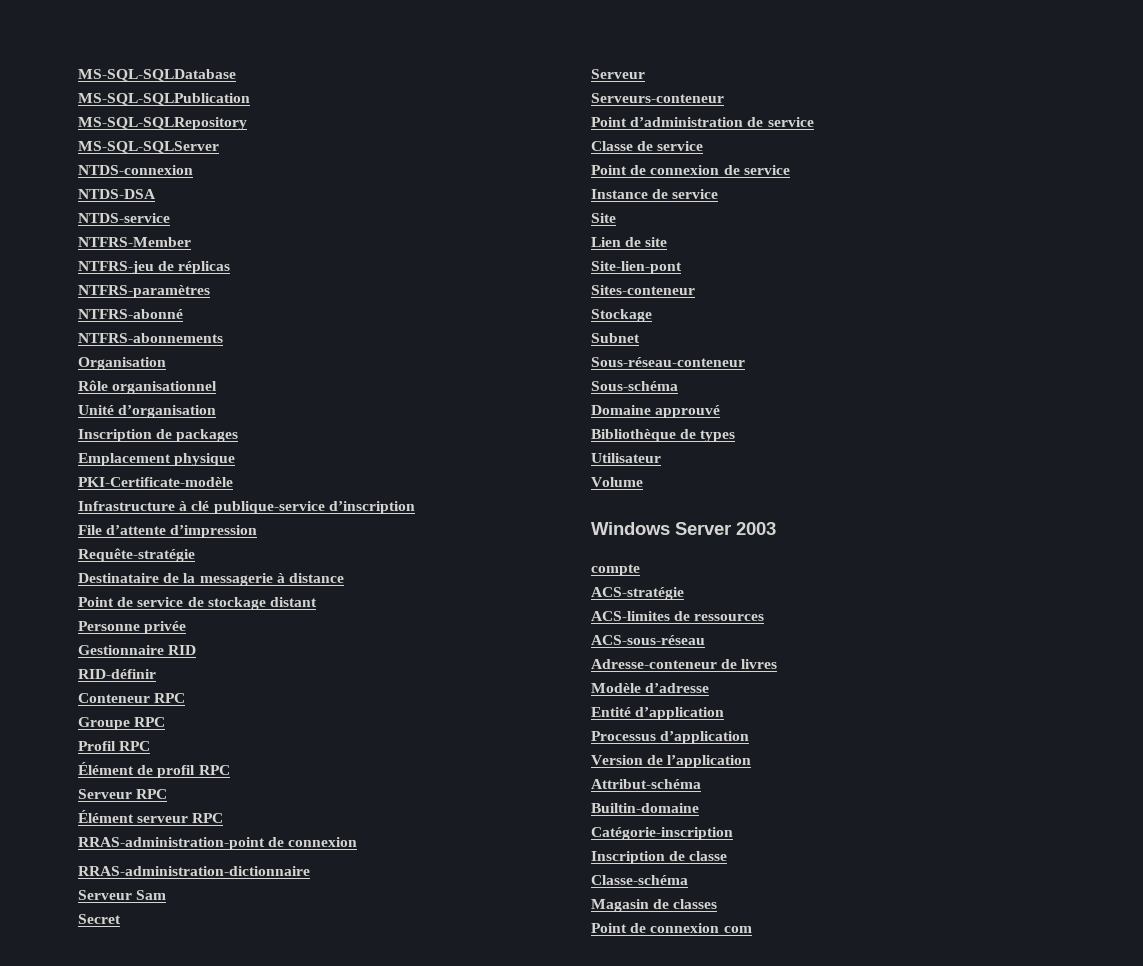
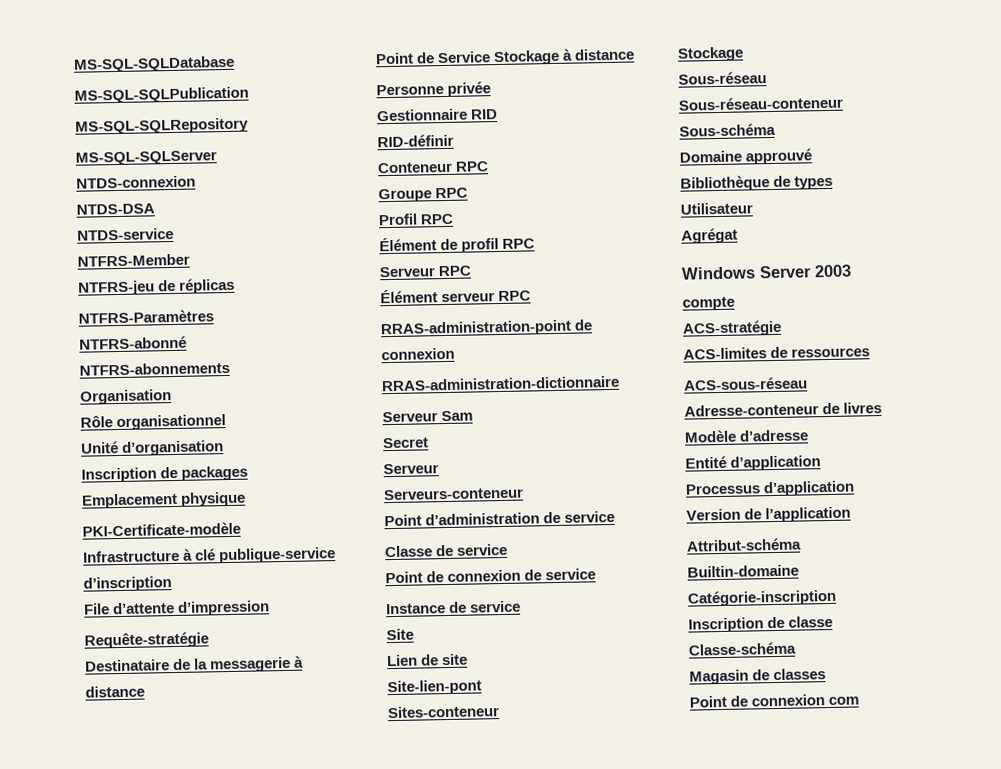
- NTFRS-paramètres
+ NTFRS-Paramètres
- Point de service de stockage distant
+ Point de Service Stockage à distance
- Subnet
+ Sous-réseau
- Volume
+ Agrégat

